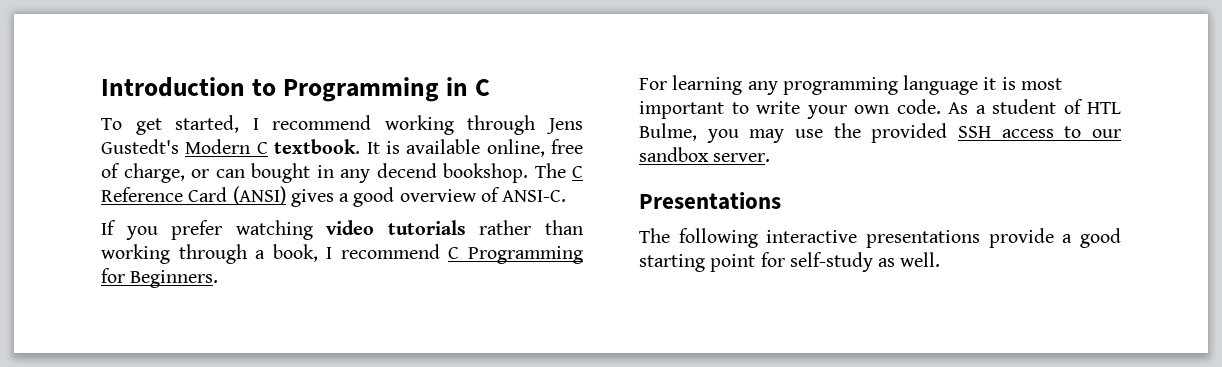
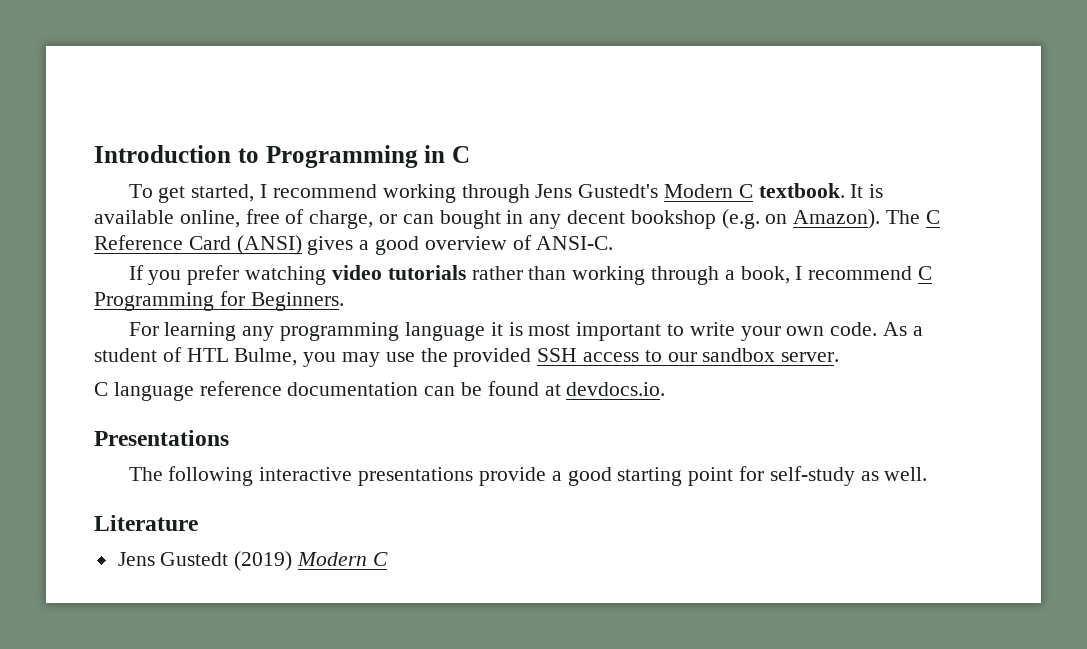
- It is available online, free of charge, or can bought in any decend bookshop.
+ It is available online, free of charge, or can bought in any decent bookshop (e.g. on Amazon).
+ C language reference documentation can be found at devdocs.io.
+ Literature
+ Jens Gustedt (2019) Modern C

